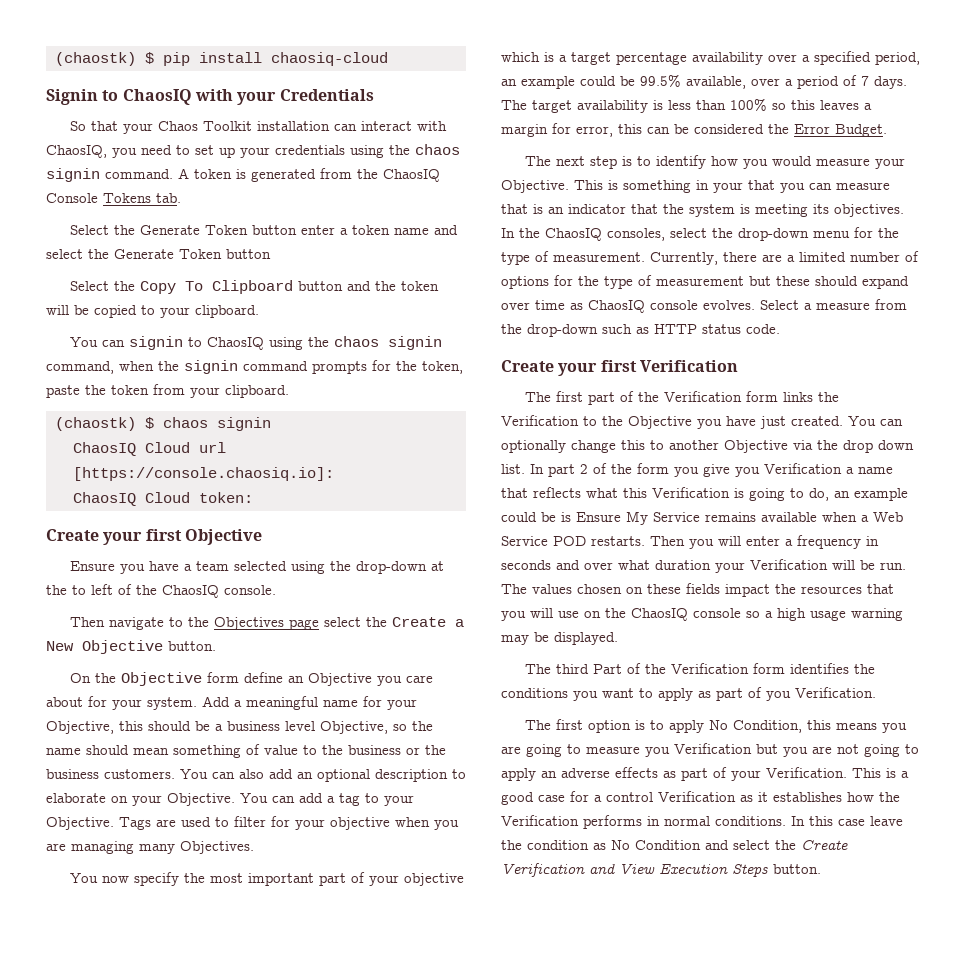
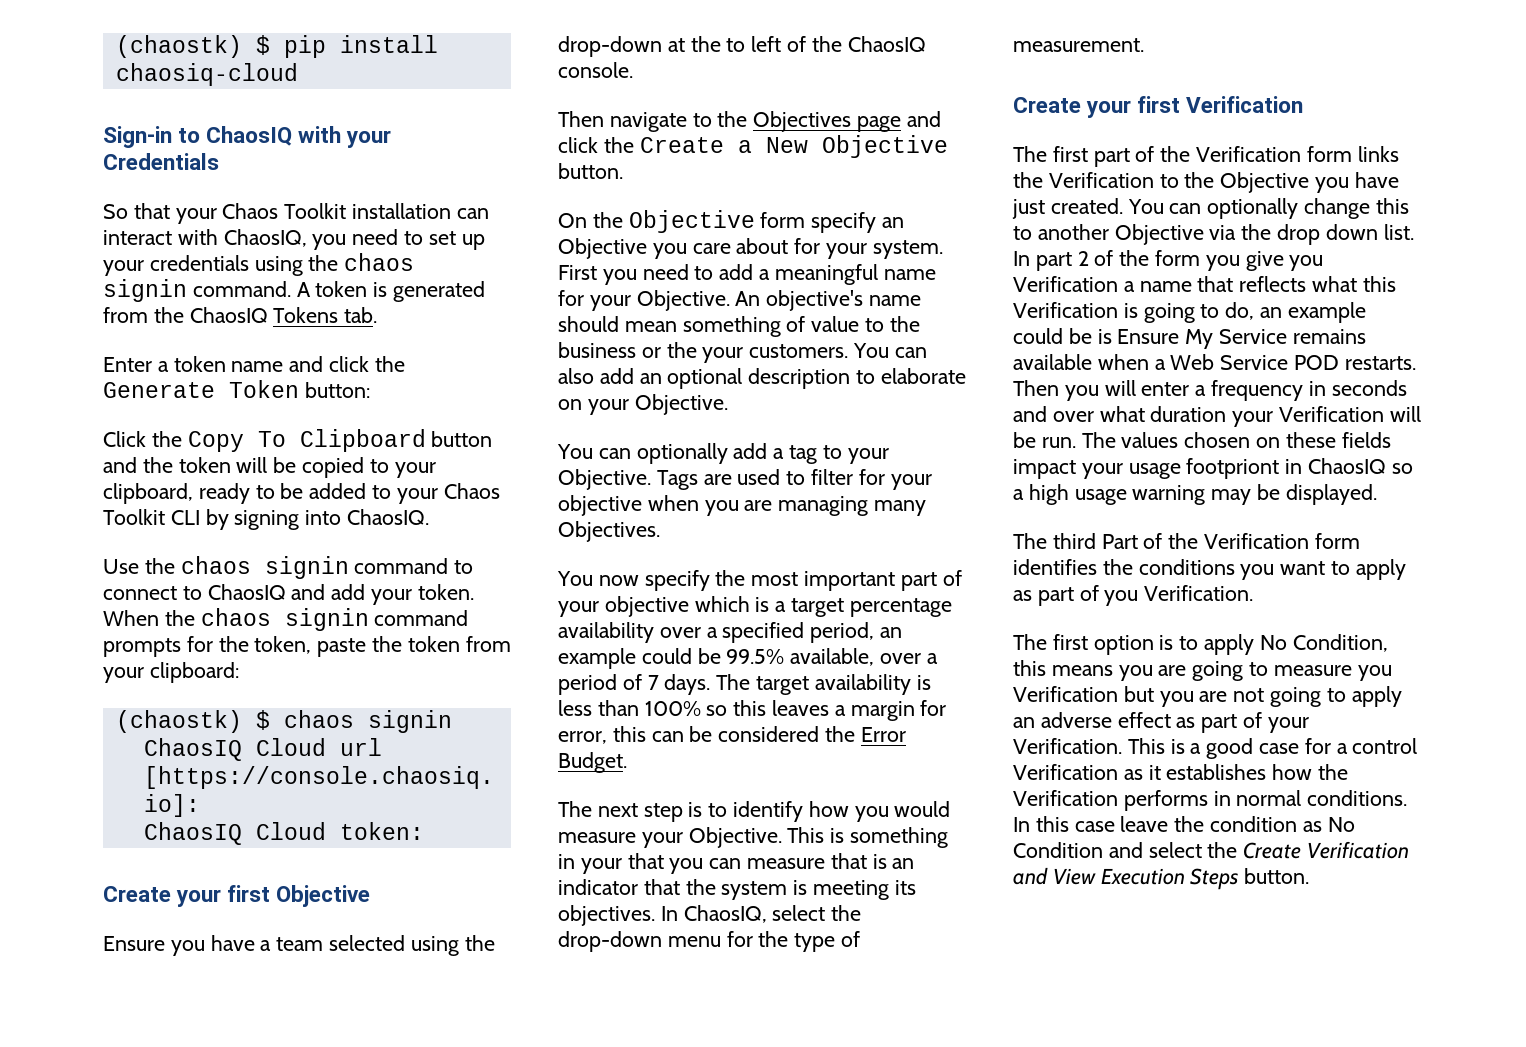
- Signin to ChaosIQ with your Credentials
+ Sign-in to ChaosIQ with your Credentials
- A token is generated from the ChaosIQ Console Tokens tab.
+ A token is generated from the ChaosIQ Tokens tab.
- Select the Generate Token button enter a token name and select the Generate Token button
- Select the Copy To Clipboard button and the token will be copied to your clipboard.
- You can signin to ChaosIQ using the chaos signin command, when the signin command prompts for the token, paste the token from your clipboard.
+ Enter a token name and click the Generate Token button:
+ Click the Copy To Clipboard button and the token will be copied to your clipboard, ready to be added to your Chaos Toolkit CLI by signing into ChaosIQ.
+ Use the chaos signin command to connect to ChaosIQ and add your token. When the chaos signin command prompts for the token, paste the token from your clipboard:
- Then navigate to the Objectives page select the Create a New Objective button.
+ Then navigate to the Objectives page and click the Create a New Objective button.
- On the Objective form define an Objective you care about for your system.
+ On the Objective form specify an Objective you care about for your system.
- Add a meaningful name for your Objective, this should be a business level Objective, so the name should mean something of value to the business or the business customers.
+ First you need to add a meaningful name for your Objective. An objective's name should mean something of value to the business or the your customers.
- You can also add an optional description to elaborate on your Objective. You can add a tag to your Objective.
+ You can also add an optional description to elaborate on your Objective.
+ You can optionally add a tag to your Objective.
- In the ChaosIQ consoles, select the drop-down menu for the type of measurement. Currently, there are a limited number of options for the type of measurement but these should expand over time as ChaosIQ console evolves. Select a measure from the drop-down such as HTTP status code.
+ In ChaosIQ, select the drop-down menu for the type of measurement.
- The values chosen on these fields impact the resources that you will use on the ChaosIQ console so a high usage warning may be displayed.
+ The values chosen on these fields impact your usage footpriont in ChaosIQ so a high usage warning may be displayed.
- The first option is to apply No Condition, this means you are going to measure you Verification but you are not going to apply an adverse effects as part of your Verification.
+ The first option is to apply No Condition, this means you are going to measure you Verification but you are not going to apply an adverse effect as part of your Verification.

